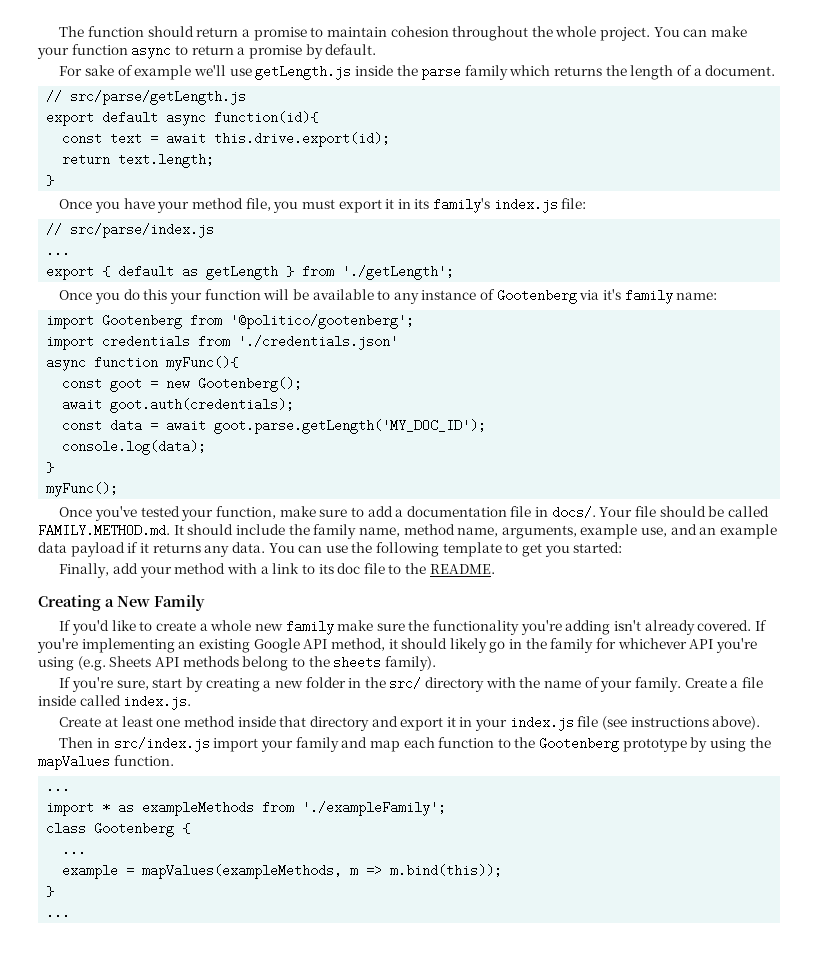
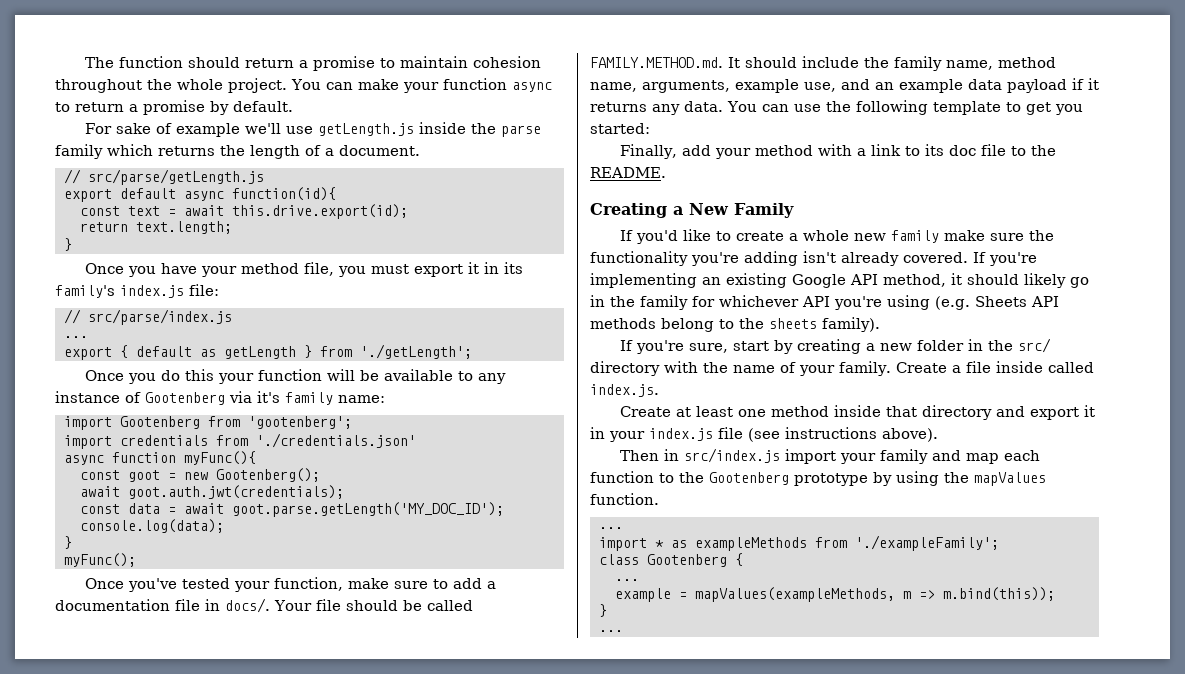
- import Gootenberg from '@politico/gootenberg';
+ import Gootenberg from 'gootenberg';
- await goot.auth(credentials);
+ await goot.auth.jwt(credentials);

